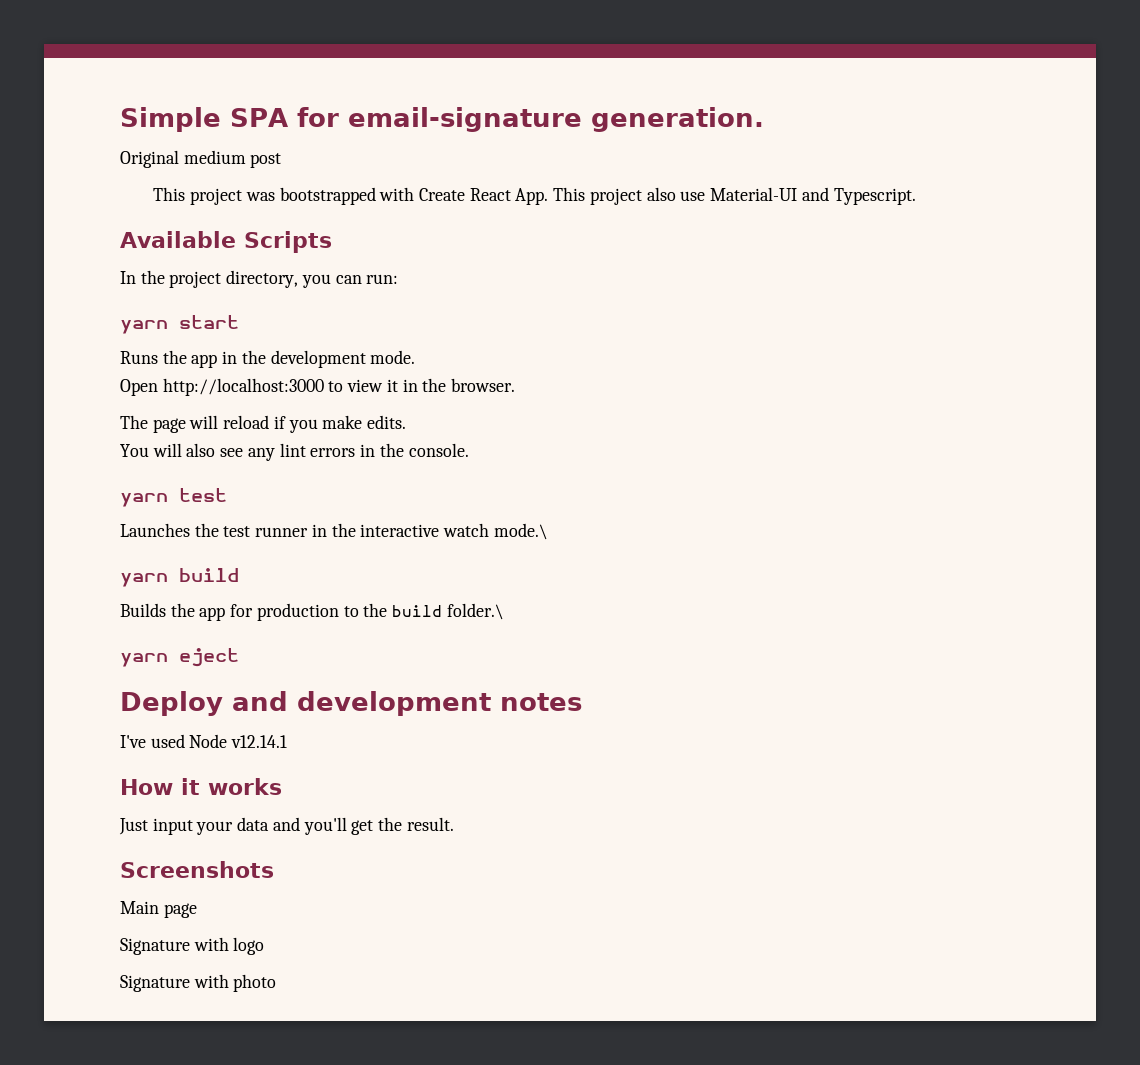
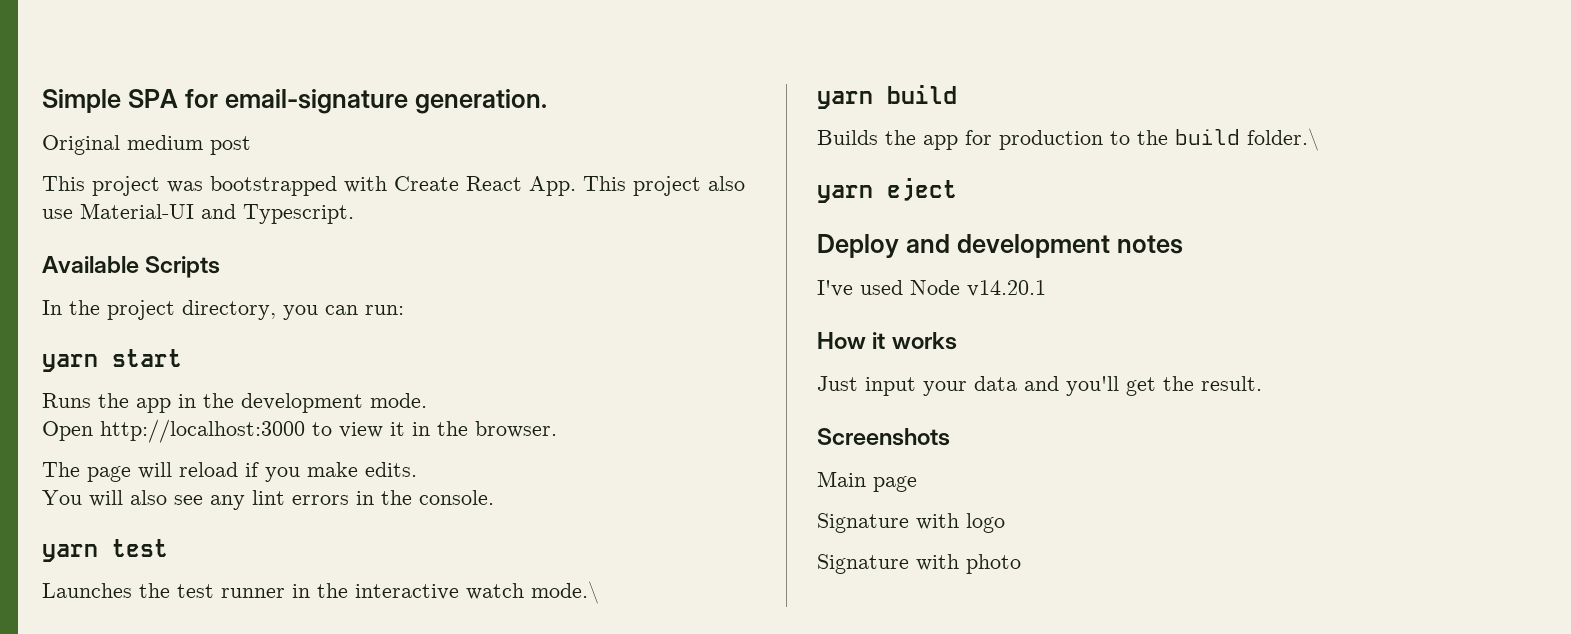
- I've used Node v12.14.1
+ I've used Node v14.20.1

